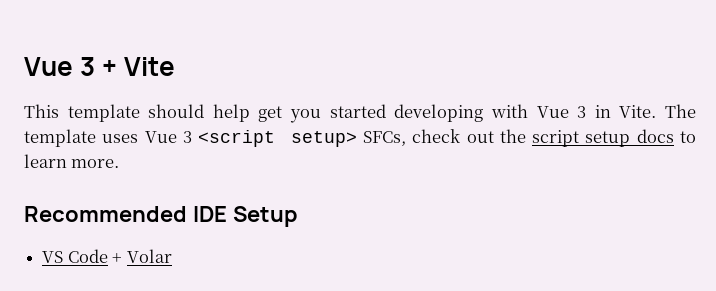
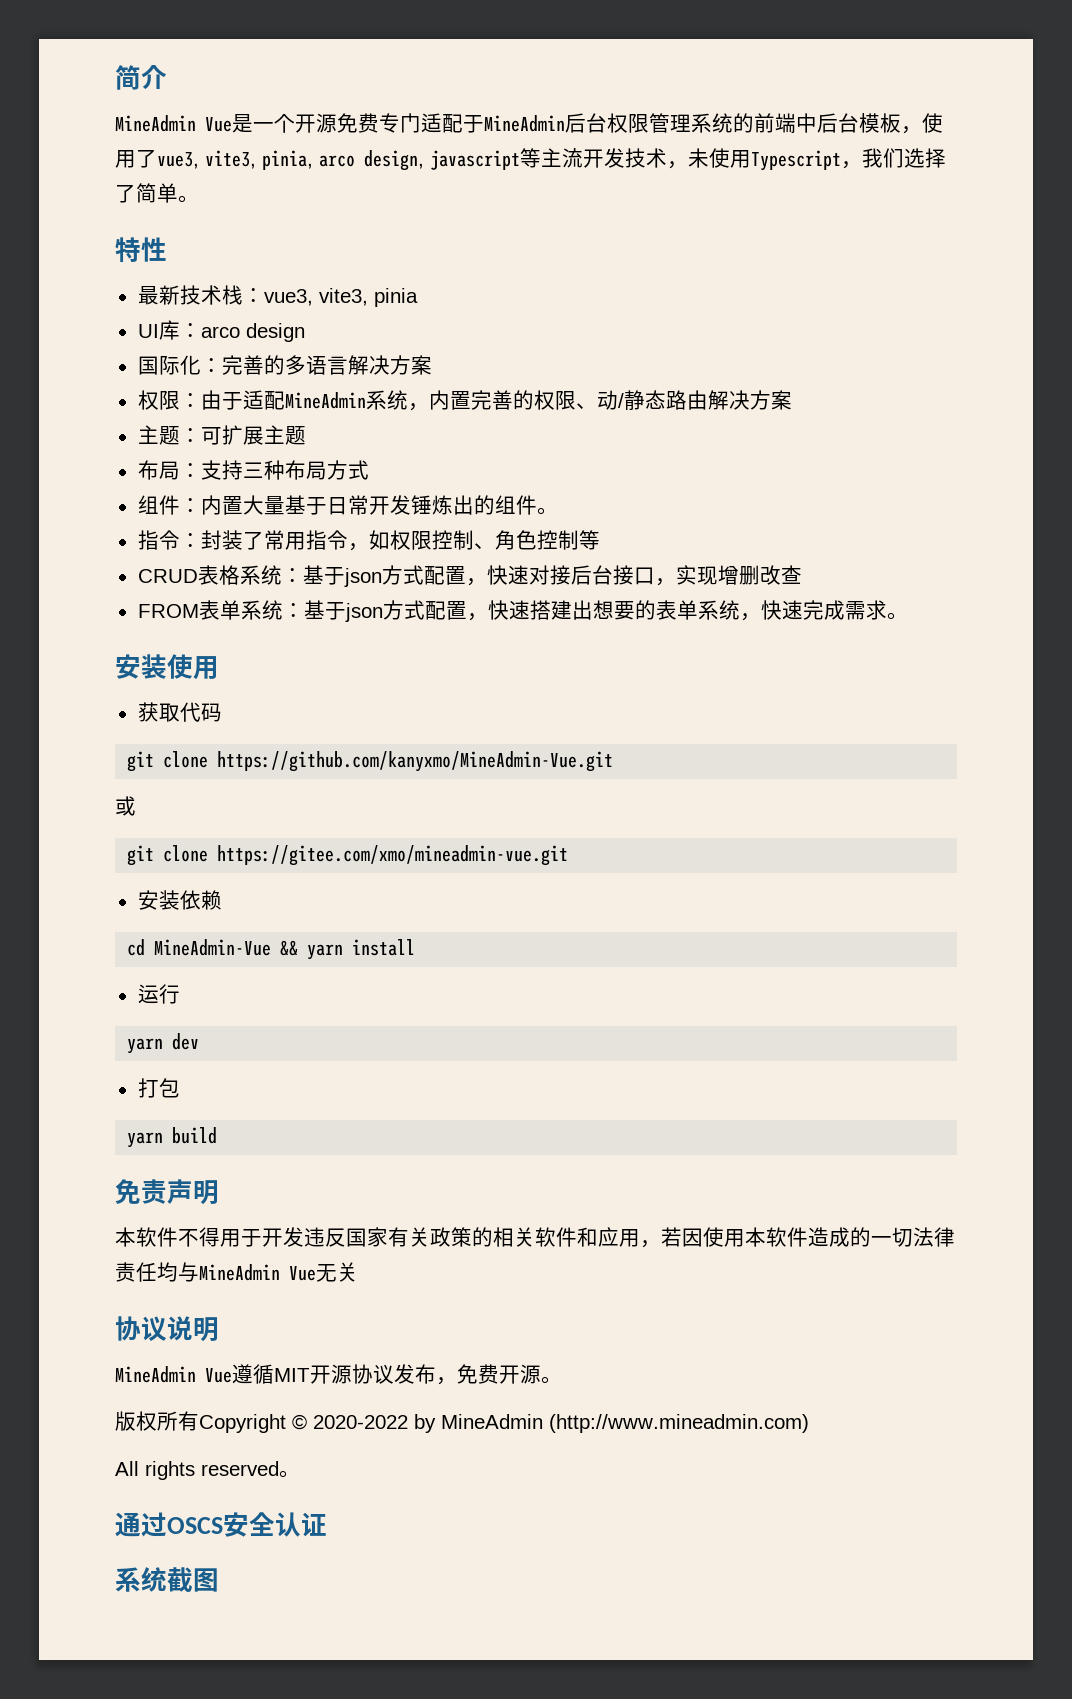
- Vue 3 + Vite
- This template should help get you started developing with Vue 3 in Vite. The template uses Vue 3 <script setup> SFCs, check out the script setup docs to learn more.
- Recommended IDE Setup
- VS Code + Volar
+ 简介
+ MineAdmin Vue是一个开源免费专门适配于MineAdmin后台权限管理系统的前端中后台模板，使用了vue3, vite3, pinia, arco design, javascript等主流开发技术，未使用Typescript，我们选择了简单。
+ 特性
+ 最新技术栈：vue3, vite3, pinia
+ UI库：arco design
+ 国际化：完善的多语言解决方案
+ 权限：由于适配MineAdmin系统，内置完善的权限、动/静态路由解决方案
+ 主题：可扩展主题
+ 布局：支持三种布局方式
+ 组件：内置大量基于日常开发锤炼出的组件。
+ 指令：封装了常用指令，如权限控制、角色控制等
+ CRUD表格系统：基于json方式配置，快速对接后台接口，实现增删改查
+ FROM表单系统：基于json方式配置，快速搭建出想要的表单系统，快速完成需求。
+ 安装使用
+ 获取代码
+ git clone https://github.com/kanyxmo/MineAdmin-Vue.git
+ 或
+ git clone https://gitee.com/xmo/mineadmin-vue.git
+ 安装依赖
+ cd MineAdmin-Vue && yarn install
+ 运行
+ yarn dev
+ 打包
+ yarn build
+ 免责声明
+ 本软件不得用于开发违反国家有关政策的相关软件和应用，若因使用本软件造成的一切法律责任均与MineAdmin Vue无关
+ 协议说明
+ MineAdmin Vue遵循MIT开源协议发布，免费开源。
+ 版权所有Copyright © 2020-2022 by MineAdmin (http://www.mineadmin.com)
+ All rights reserved。
+ 通过OSCS安全认证
+ 系统截图

